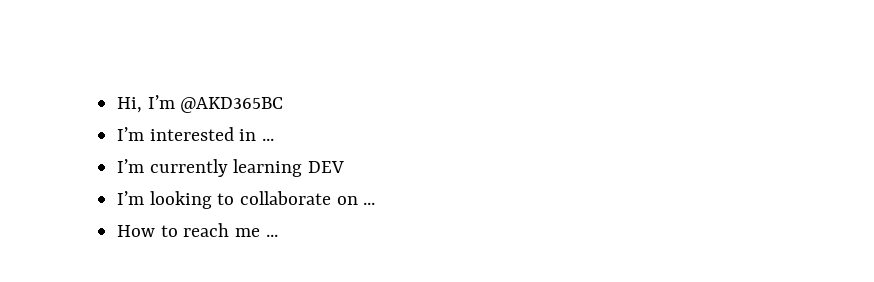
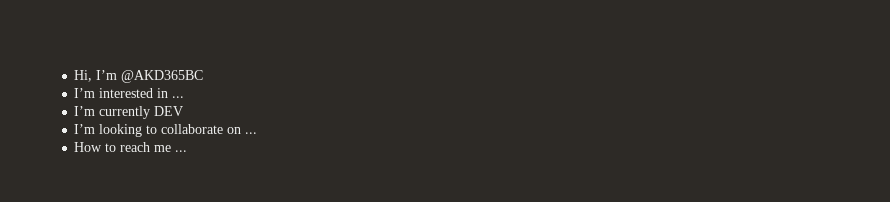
- I’m currently learning DEV
+ I’m currently DEV

